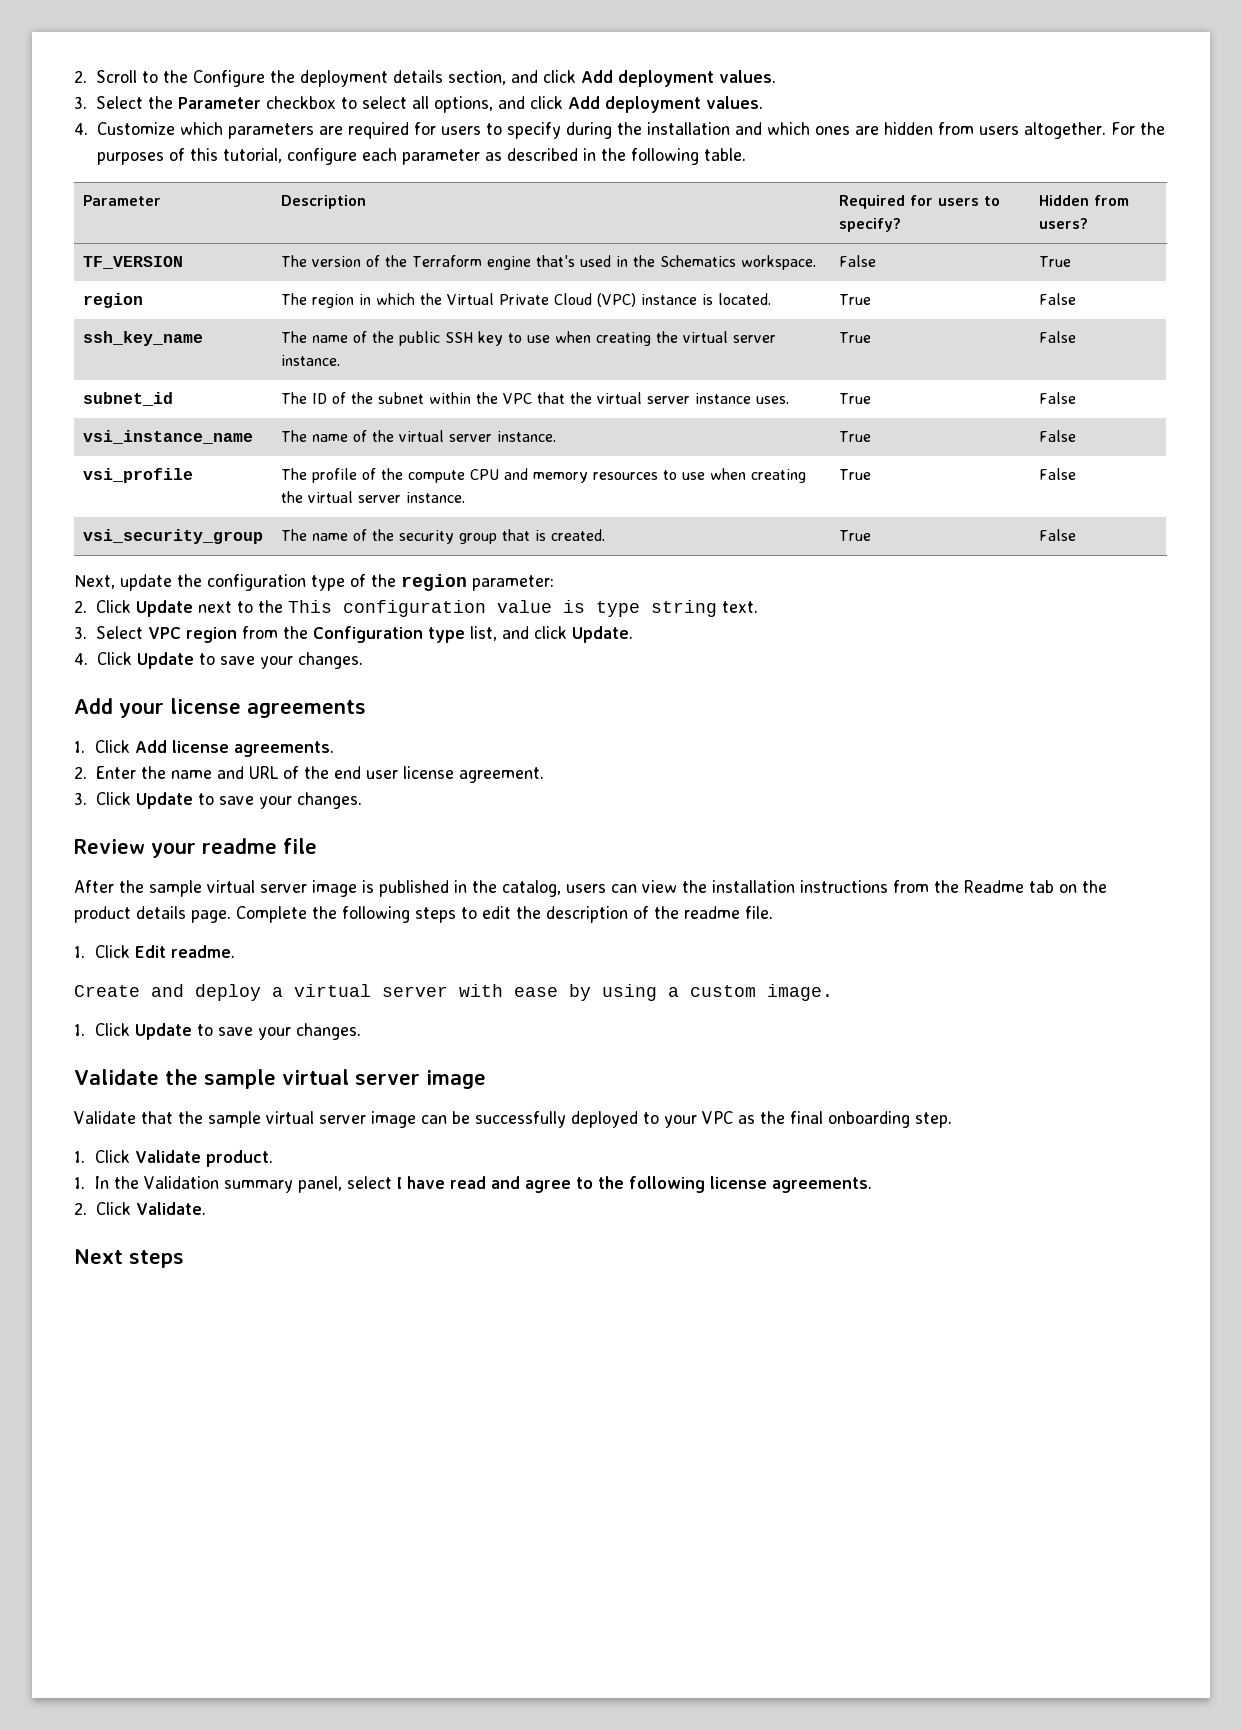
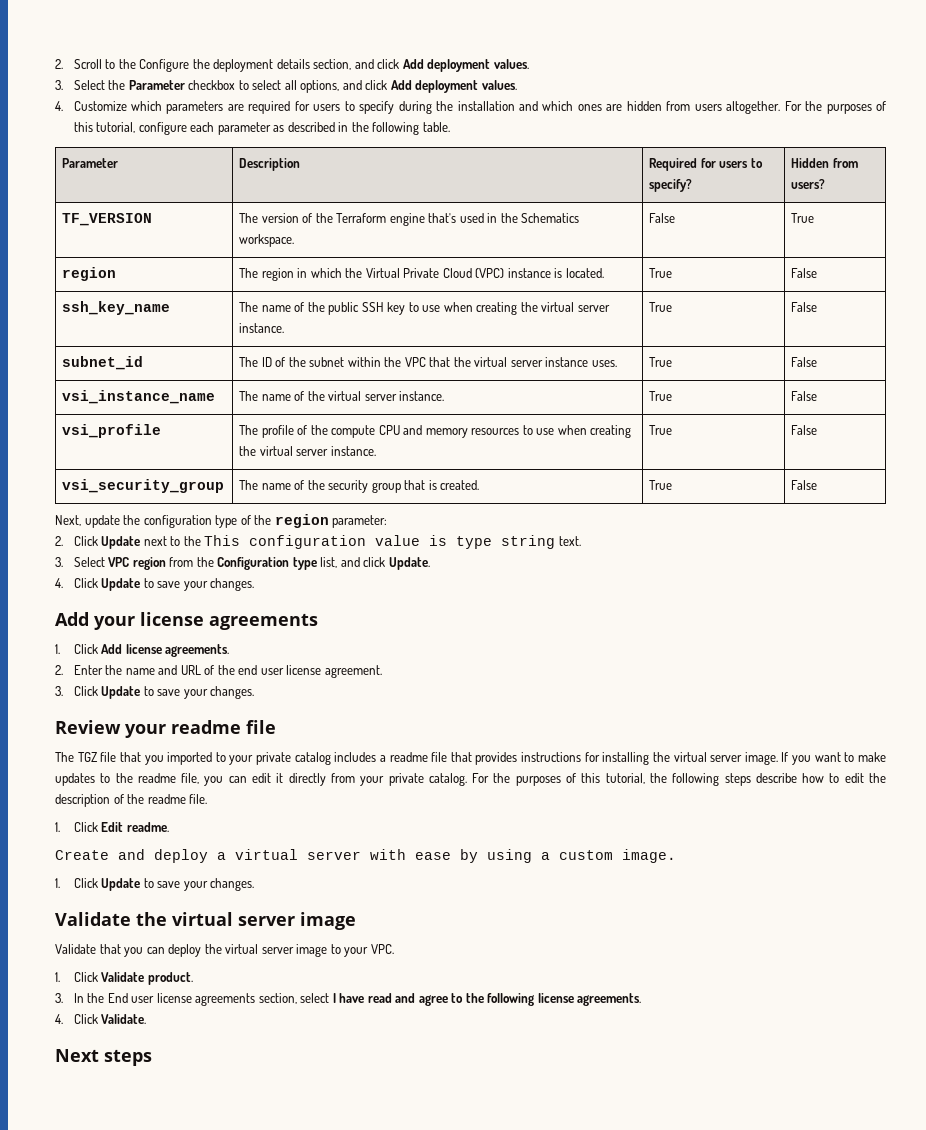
- After the sample virtual server image is published in the catalog, users can view the installation instructions from the Readme tab on the product details page. Complete the following steps to edit the description of the readme file.
+ The TGZ file that you imported to your private catalog includes a readme file that provides instructions for installing the virtual server image. If you want to make updates to the readme file, you can edit it directly from your private catalog. For the purposes of this tutorial, the following steps describe how to edit the description of the readme file.
- Validate the sample virtual server image
+ Validate the virtual server image
- Validate that the sample virtual server image can be successfully deployed to your VPC as the final onboarding step.
+ Validate that you can deploy the virtual server image to your VPC.
- 1. In the Validation summary panel, select I have read and agree to the following license agreements.
+ 3. In the End user license agreements section, select I have read and agree to the following license agreements.
- 2. Click Validate.
+ 4. Click Validate.

